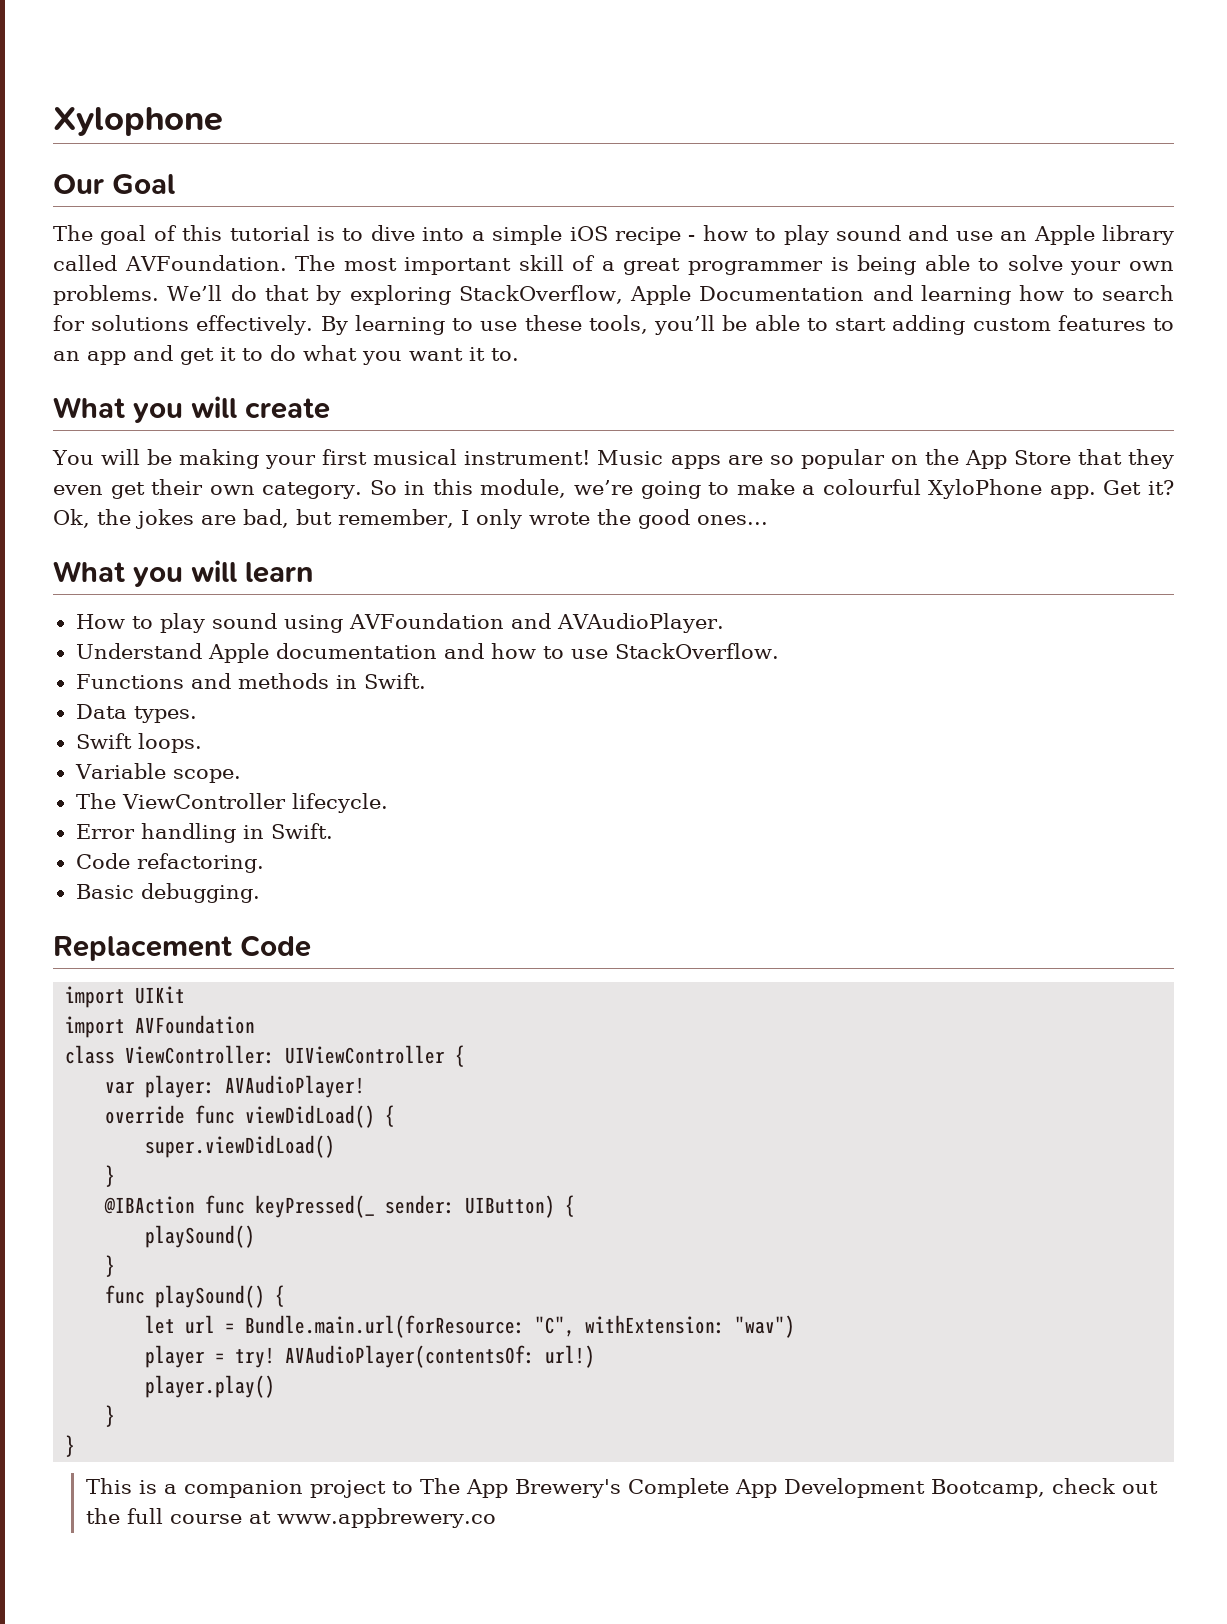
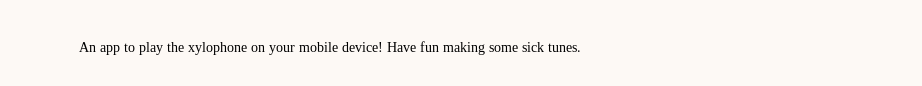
- Xylophone
- Our Goal
- The goal of this tutorial is to dive into a simple iOS recipe - how to play sound and use an Apple library called AVFoundation. The most important skill of a great programmer is being able to solve your own problems. We’ll do that by exploring StackOverflow, Apple Documentation and learning how to search for solutions effectively. By learning to use these tools, you’ll be able to start adding custom features to an app and get it to do what you want it to.
- What you will create
- You will be making your first musical instrument! Music apps are so popular on the App Store that they even get their own category. So in this module, we’re going to make a colourful XyloPhone app. Get it? Ok, the jokes are bad, but remember, I only wrote the good ones...
- What you will learn
- How to play sound using AVFoundation and AVAudioPlayer.
- Understand Apple documentation and how to use StackOverflow.
- Functions and methods in Swift.
- Data types.
- Swift loops.
- Variable scope.
- The ViewController lifecycle.
- Error handling in Swift.
- Code refactoring.
- Basic debugging.
- Replacement Code
- import UIKit
- import AVFoundation
- class ViewController: UIViewController {
- var player: AVAudioPlayer!
- override func viewDidLoad() {
- super.viewDidLoad()
- }
- @IBAction func keyPressed(_ sender: UIButton) {
- playSound()
- }
- func playSound() {
- let url = Bundle.main.url(forResource: "C", withExtension: "wav")
- player = try! AVAudioPlayer(contentsOf: url!)
- player.play()
- }
- }
- This is a companion project to The App Brewery's Complete App Development Bootcamp, check out the full course at www.appbrewery.co
+ An app to play the xylophone on your mobile device! Have fun making some sick tunes.

